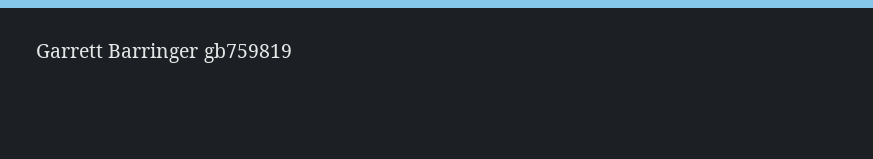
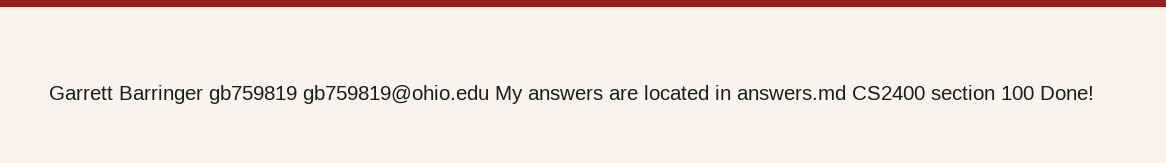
- Garrett Barringer gb759819
+ Garrett Barringer gb759819 gb759819@ohio.edu My answers are located in answers.md CS2400 section 100 Done!

